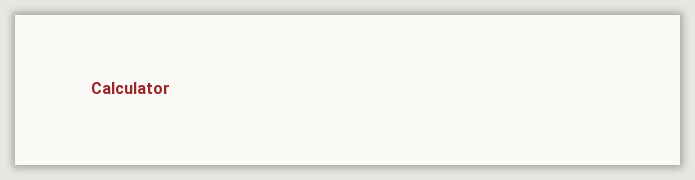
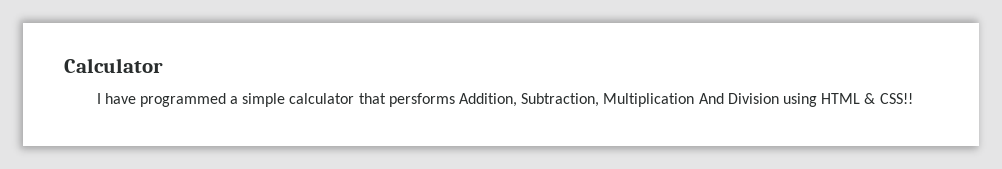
+ I have programmed a simple calculator that persforms Addition, Subtraction, Multiplication And Division using HTML & CSS!!

